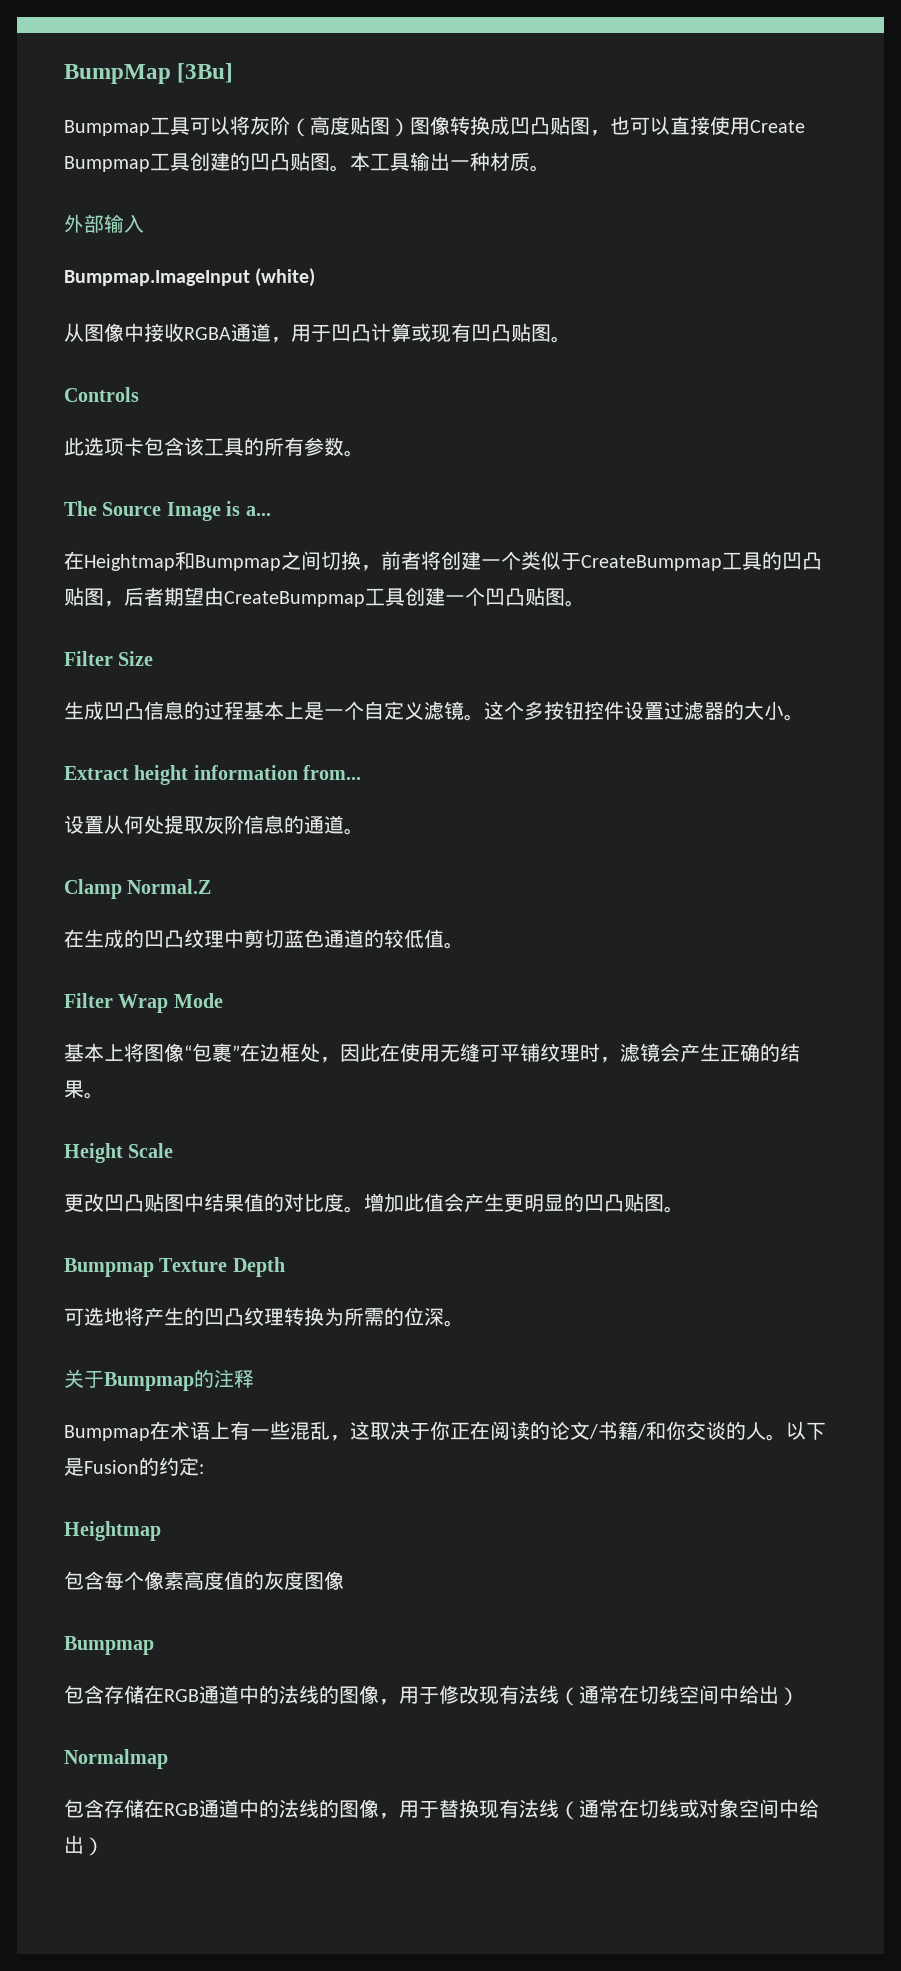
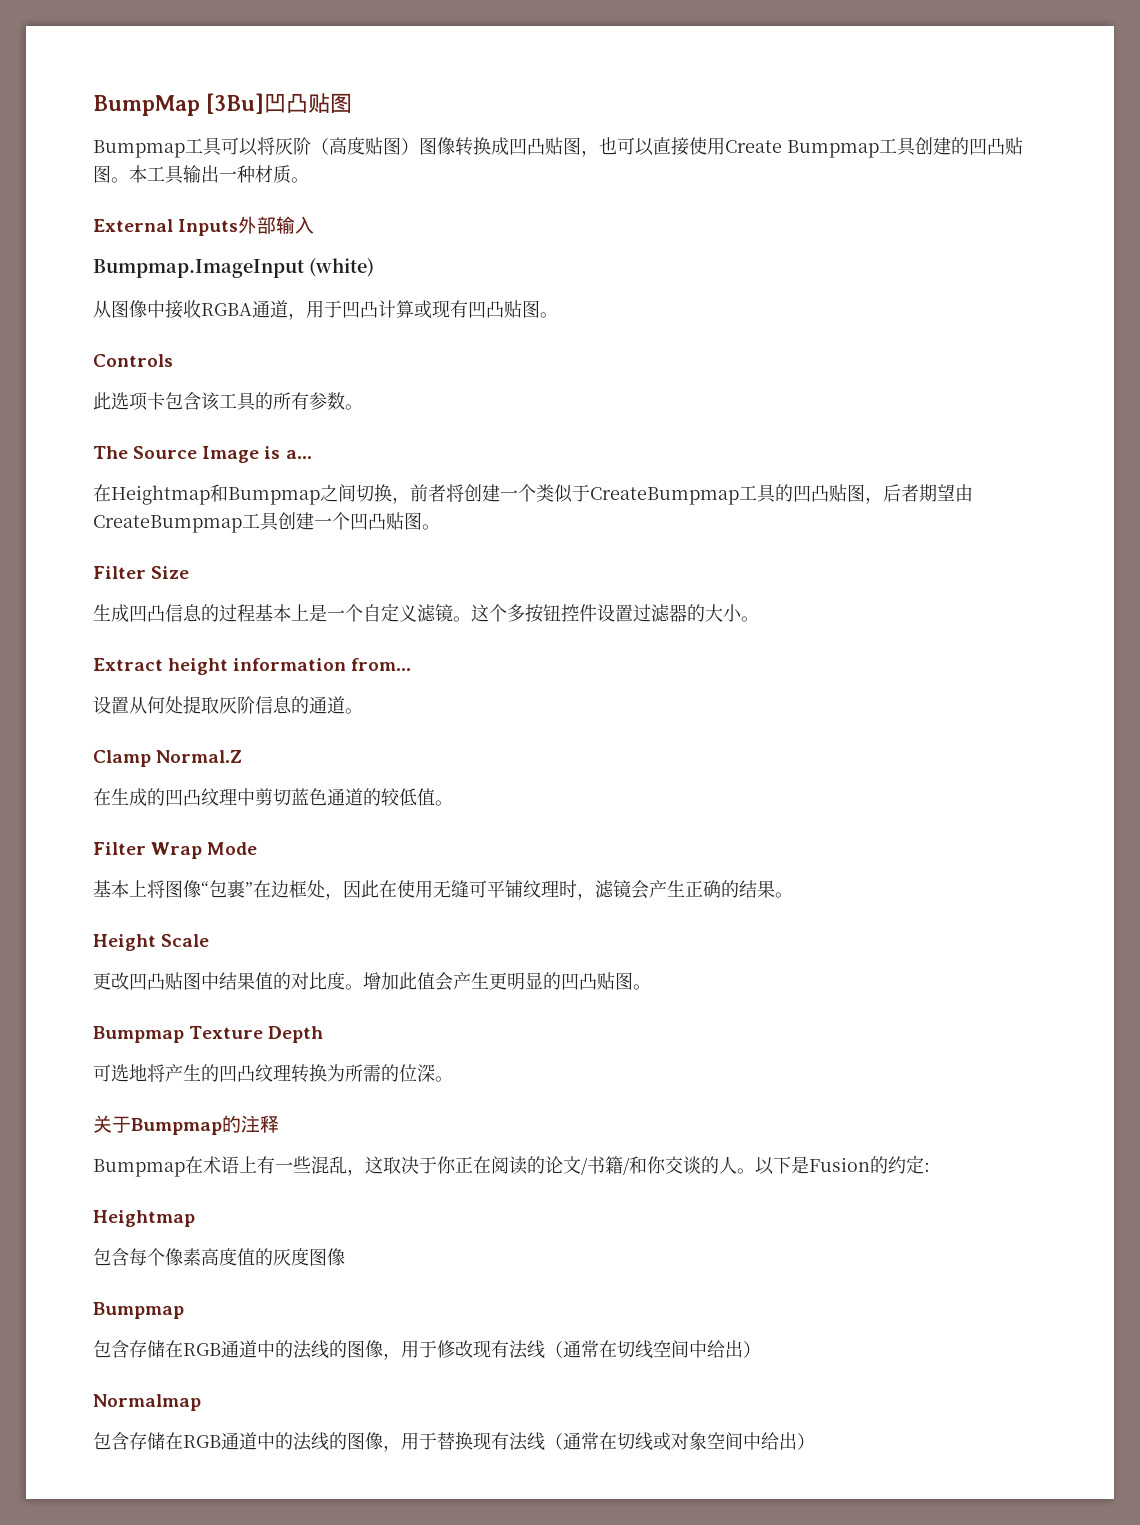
- BumpMap [3Bu]
+ BumpMap [3Bu]凹凸贴图
- 外部输入
+ External Inputs外部输入

